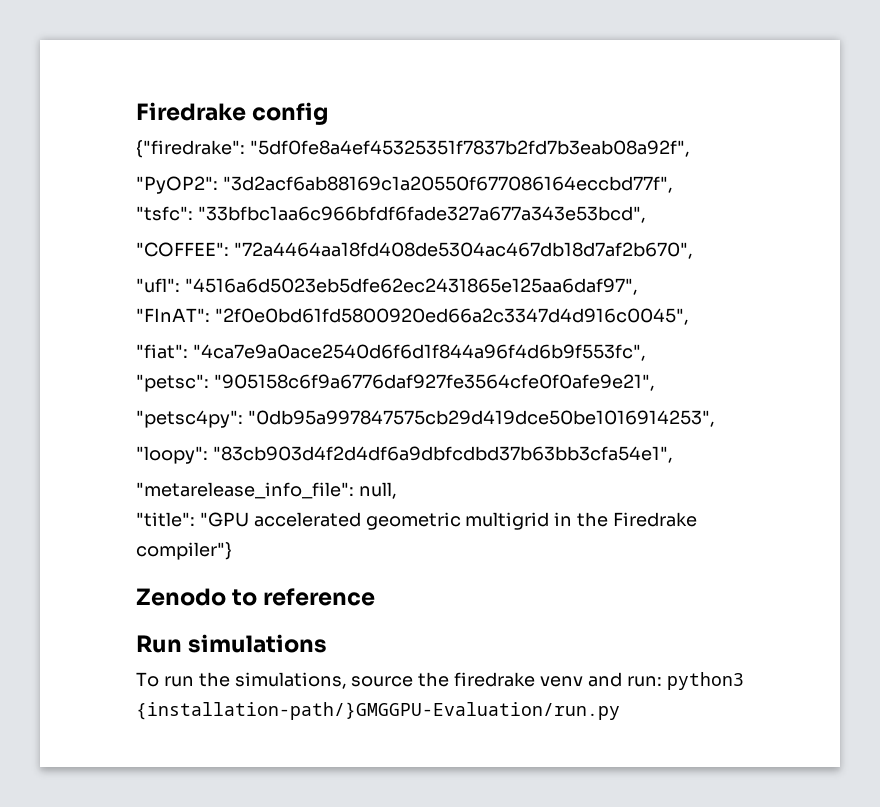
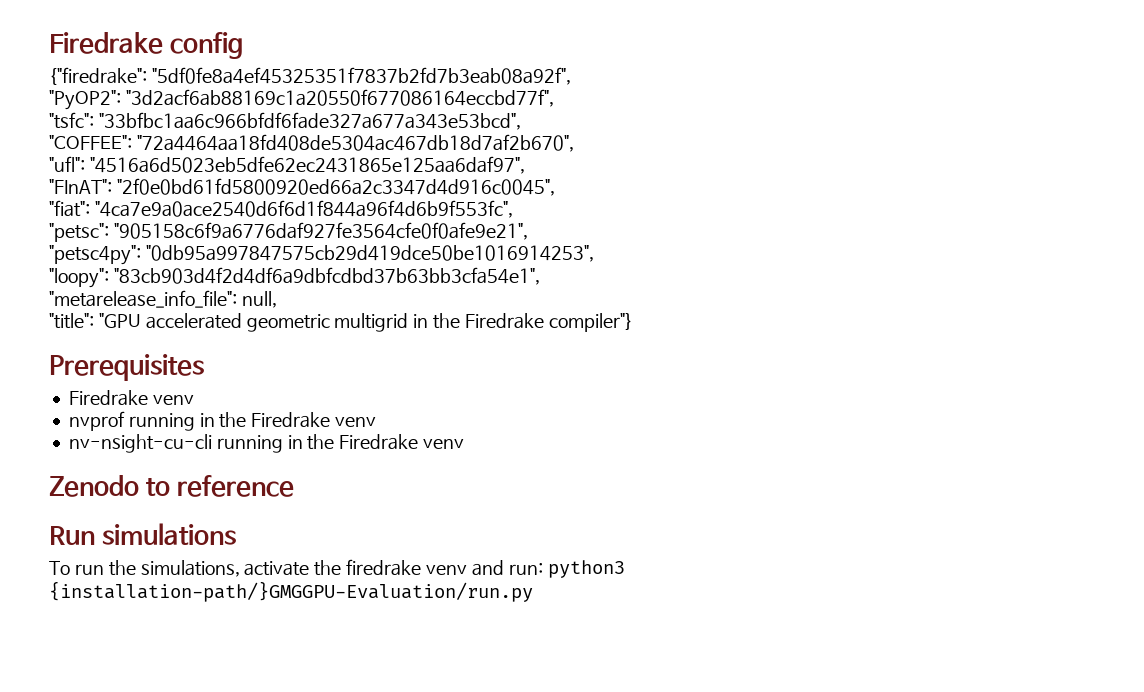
+ Prerequisites
+ Firedrake venv
+ nvprof running in the Firedrake venv
+ nv-nsight-cu-cli running in the Firedrake venv
- To run the simulations, source the firedrake venv and run: python3 {installation-path/}GMGGPU-Evaluation/run.py
+ To run the simulations, activate the firedrake venv and run: python3 {installation-path/}GMGGPU-Evaluation/run.py

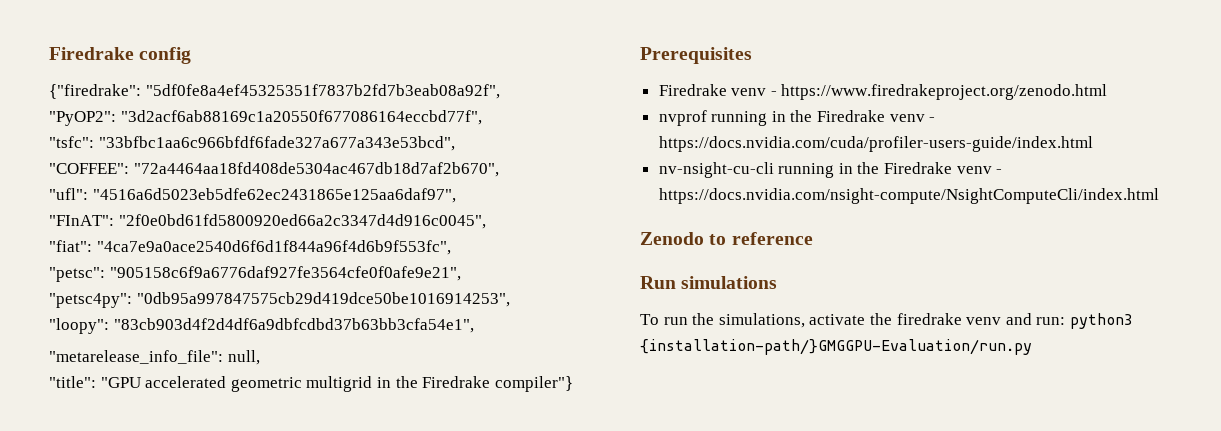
  Prerequisites
- Firedrake venv
+ Firedrake venv - https://www.firedrakeproject.org/zenodo.html
- nvprof running in the Firedrake venv
+ nvprof running in the Firedrake venv - https://docs.nvidia.com/cuda/profiler-users-guide/index.html
- nv-nsight-cu-cli running in the Firedrake venv
+ nv-nsight-cu-cli running in the Firedrake venv - https://docs.nvidia.com/nsight-compute/NsightComputeCli/index.html

